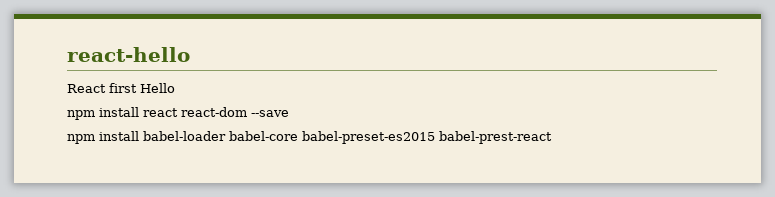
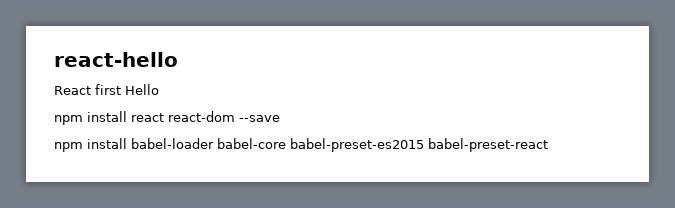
- npm install babel-loader babel-core babel-preset-es2015 babel-prest-react
+ npm install babel-loader babel-core babel-preset-es2015 babel-preset-react

